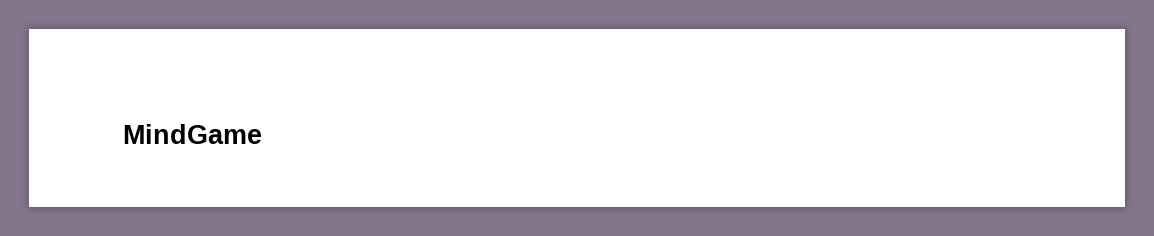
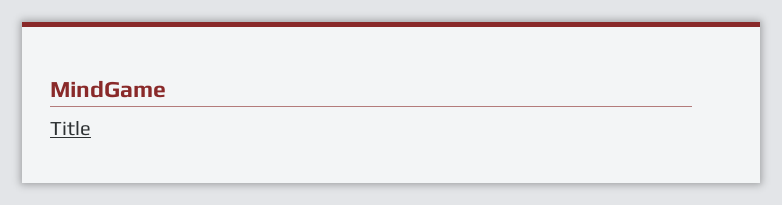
+ Title

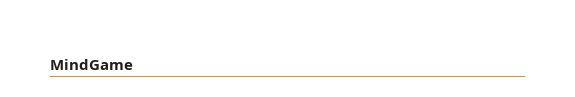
- Title

